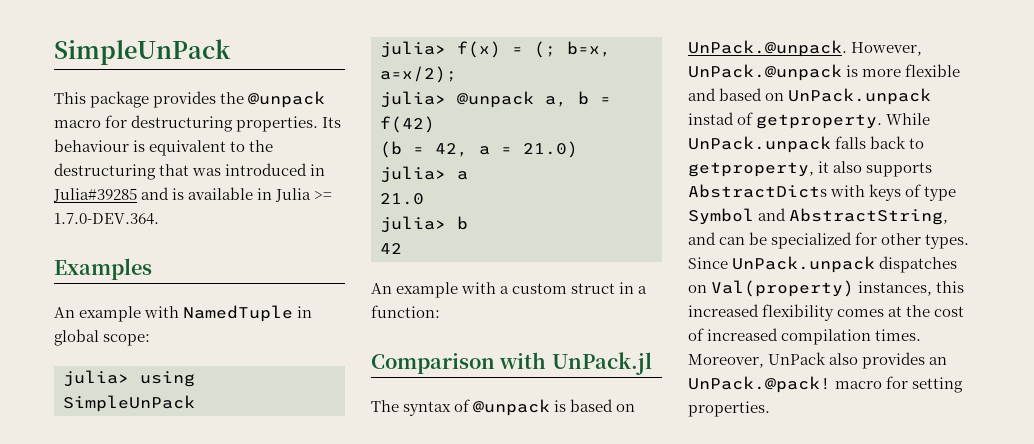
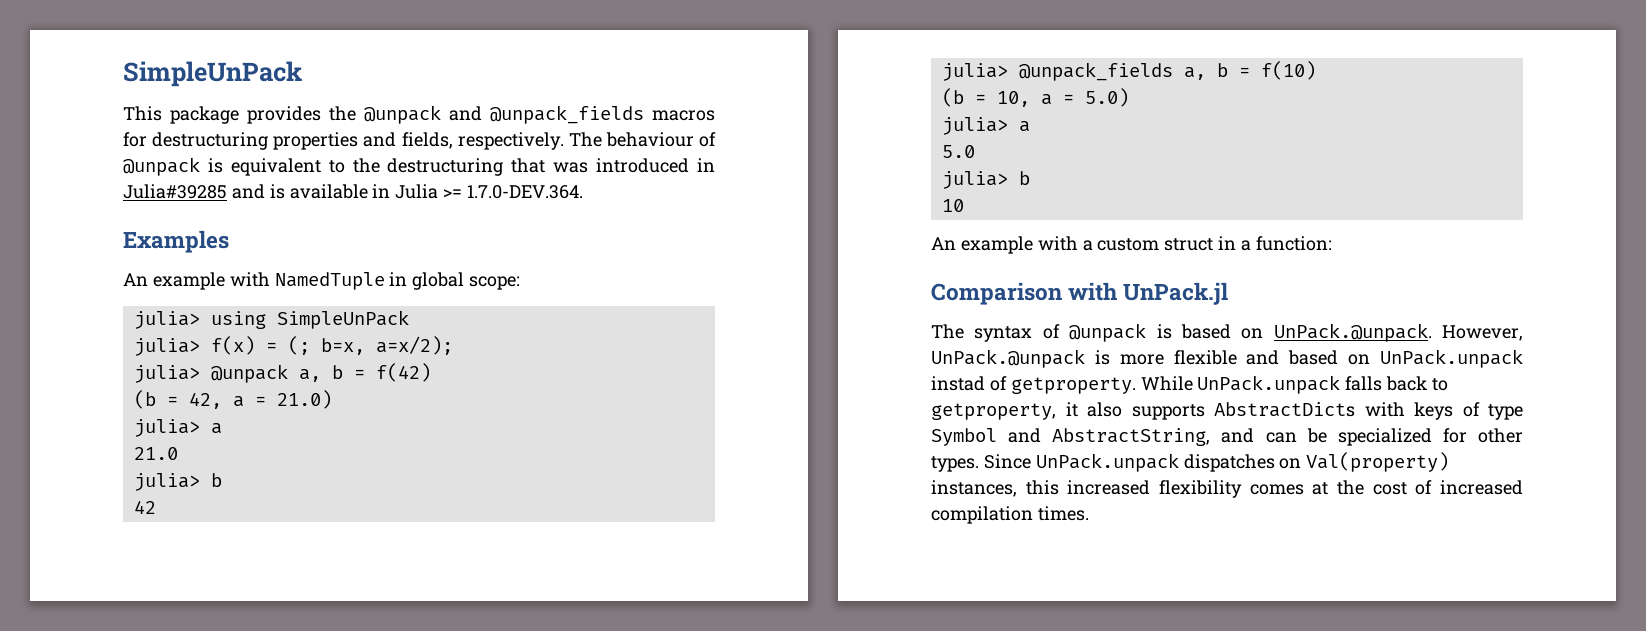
- This package provides the @unpack macro for destructuring properties. Its behaviour is equivalent to the destructuring that was introduced in Julia#39285 and is available in Julia >= 1.7.0-DEV.364.
+ This package provides the @unpack and @unpack_fields macros for destructuring properties and fields, respectively. The behaviour of @unpack is equivalent to the destructuring that was introduced in Julia#39285 and is available in Julia >= 1.7.0-DEV.364.
+ julia> @unpack_fields a, b = f(10)
+ (b = 10, a = 5.0)
+ julia> a
+ 5.0
+ julia> b
+ 10
- Moreover, UnPack also provides an UnPack.@pack! macro for setting properties.

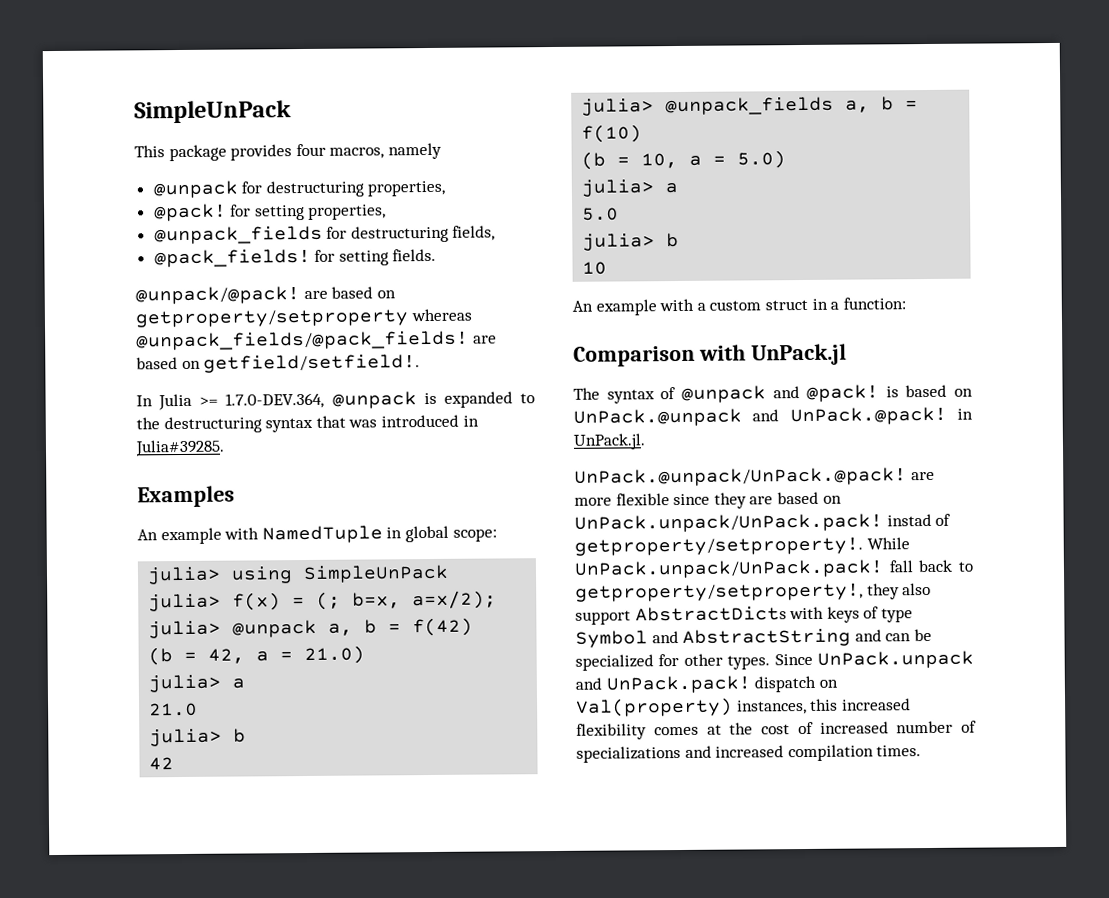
- This package provides the @unpack and @unpack_fields macros for destructuring properties and fields, respectively. The behaviour of @unpack is equivalent to the destructuring that was introduced in Julia#39285 and is available in Julia >= 1.7.0-DEV.364.
+ This package provides four macros, namely
+ @unpack for destructuring properties,
+ @pack! for setting properties,
+ @unpack_fields for destructuring fields,
+ @pack_fields! for setting fields.
+ @unpack/@pack! are based on getproperty/setproperty whereas @unpack_fields/@pack_fields! are based on getfield/setfield!.
+ In Julia >= 1.7.0-DEV.364, @unpack is expanded to the destructuring syntax that was introduced in Julia#39285.
- The syntax of @unpack is based on UnPack.@unpack. However, UnPack.@unpack is more flexible and based on UnPack.unpack instad of getproperty. While UnPack.unpack falls back to getproperty, it also supports AbstractDicts with keys of type Symbol and AbstractString, and can be specialized for other types.
+ The syntax of @unpack and @pack! is based on UnPack.@unpack and UnPack.@pack! in UnPack.jl.
+ UnPack.@unpack/UnPack.@pack! are more flexible since they are based on UnPack.unpack/UnPack.pack! instad of getproperty/setproperty!. While UnPack.unpack/UnPack.pack! fall back to getproperty/setproperty!, they also support AbstractDicts with keys of type Symbol and AbstractString and can be specialized for other types.
- Since UnPack.unpack dispatches on Val(property) instances, this increased flexibility comes at the cost of increased compilation times.
+ Since UnPack.unpack and UnPack.pack! dispatch on Val(property) instances, this increased flexibility comes at the cost of increased number of specializations and increased compilation times.

